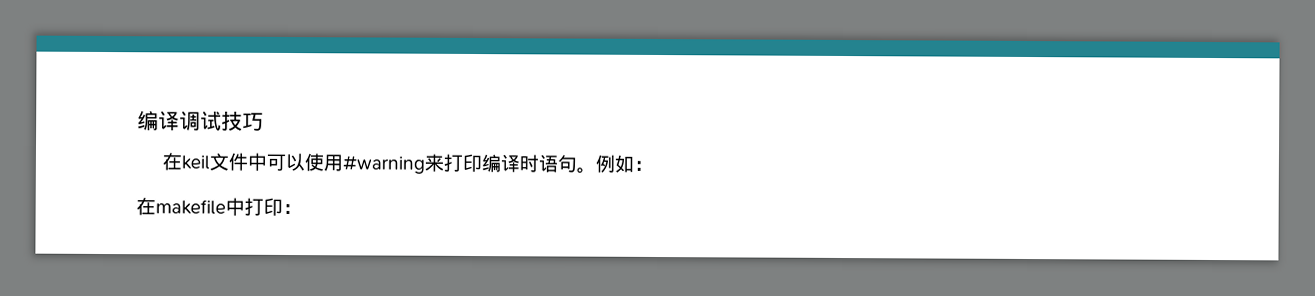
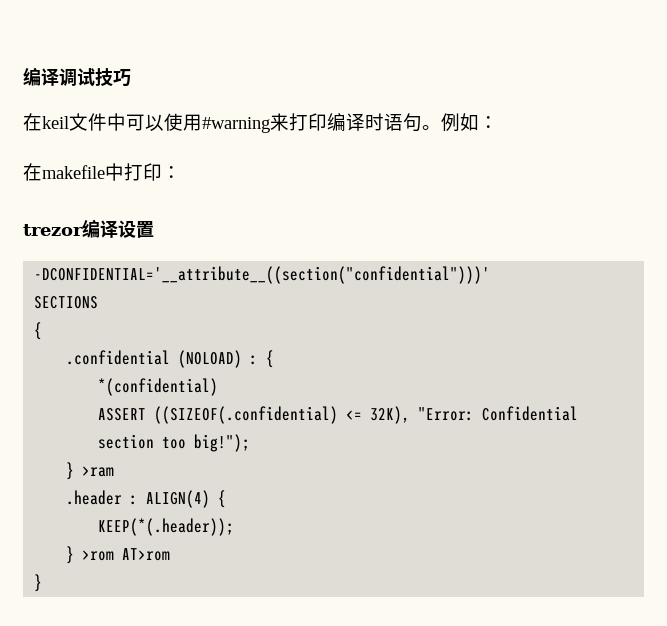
+ trezor编译设置
+ -DCONFIDENTIAL='__attribute__((section("confidential")))'
+ SECTIONS
+ {
+ .confidential (NOLOAD) : {
+ *(confidential)
+ ASSERT ((SIZEOF(.confidential) <= 32K), "Error: Confidential section too big!");
+ } >ram
+ .header : ALIGN(4) {
+ KEEP(*(.header));
+ } >rom AT>rom
+ }

